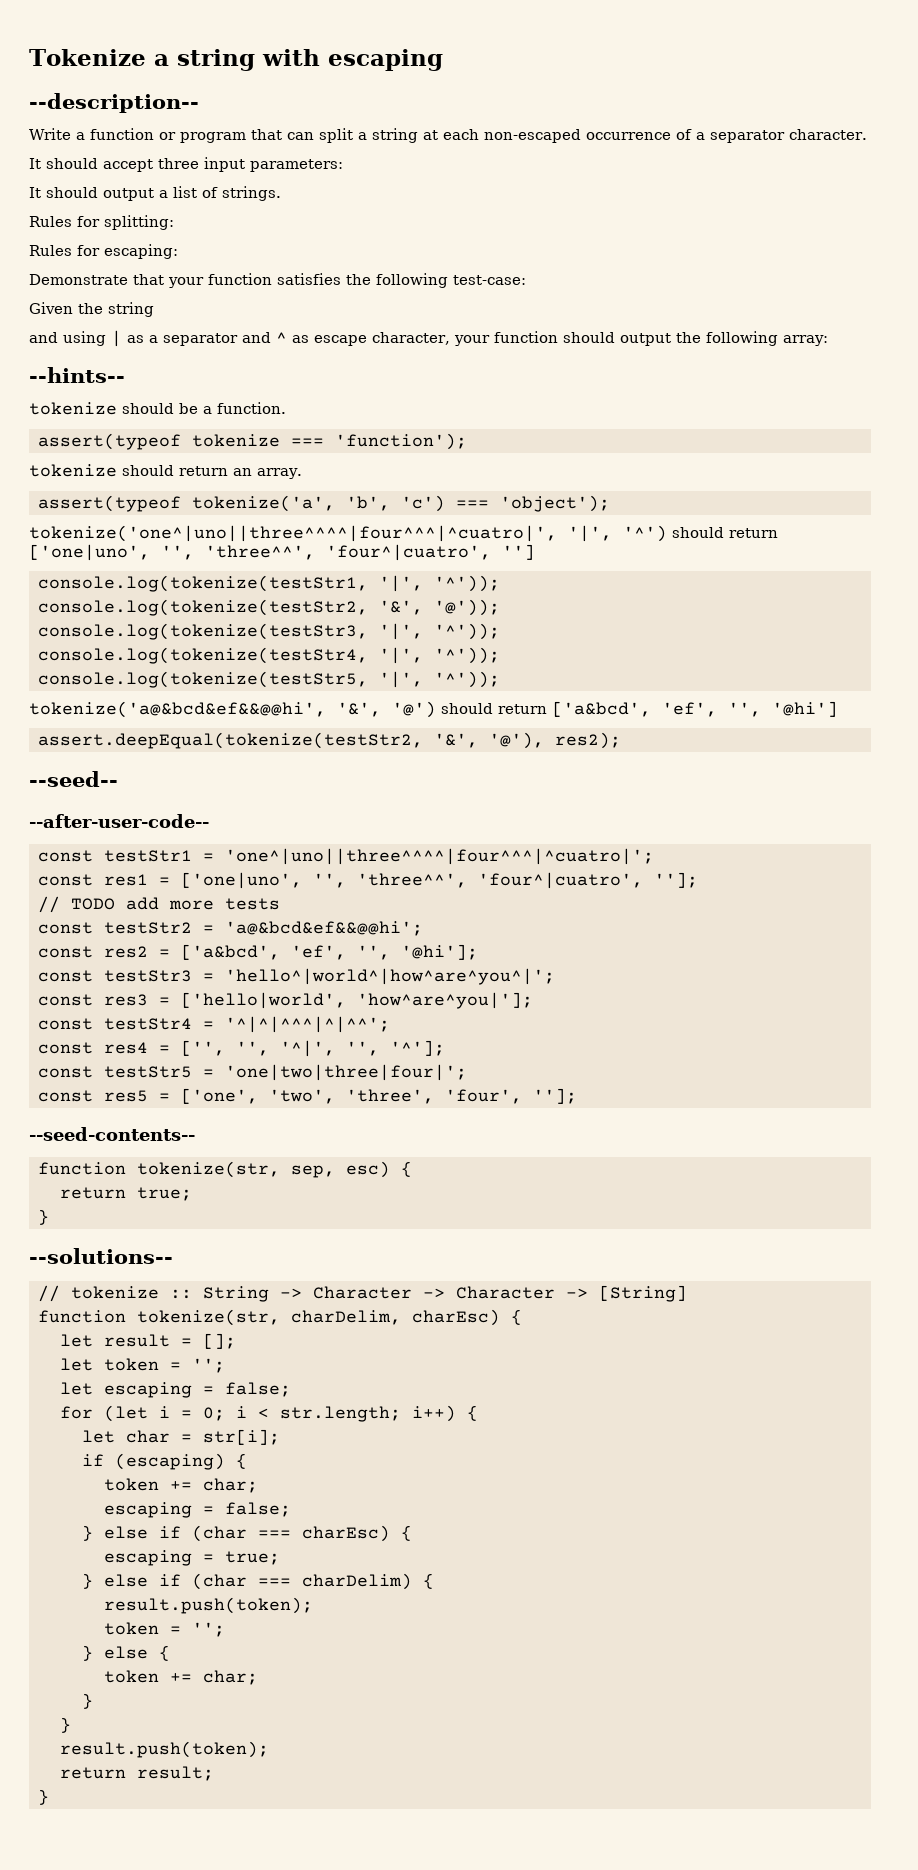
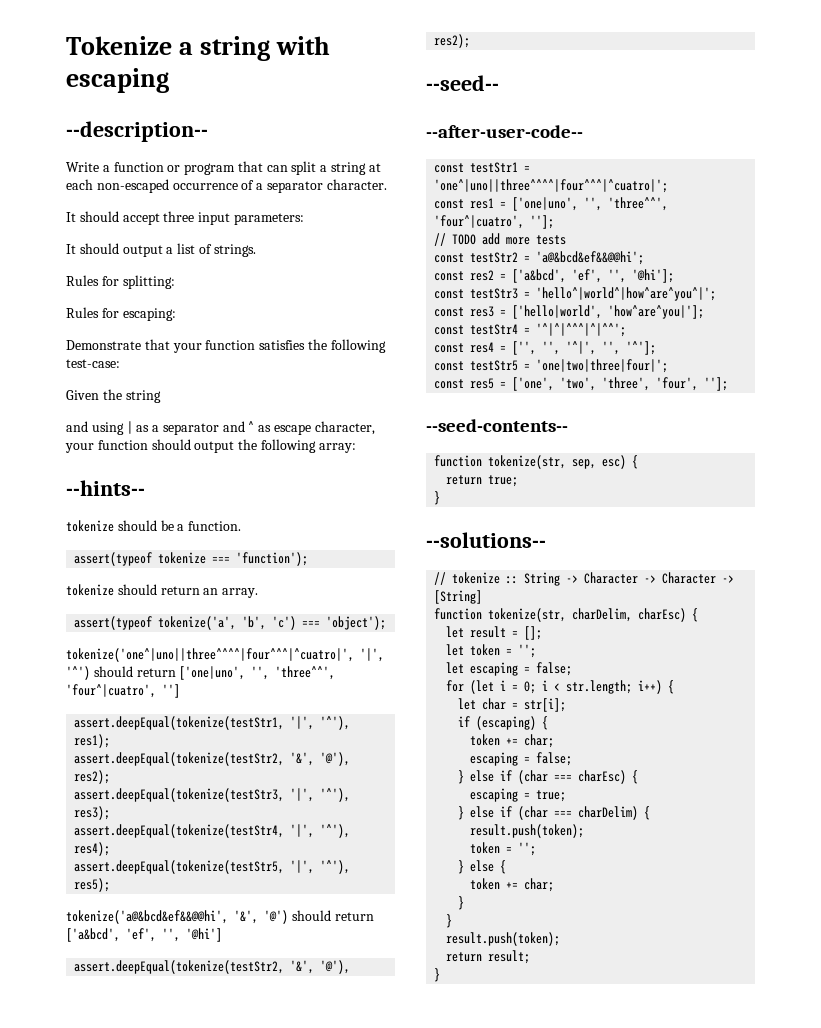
- console.log(tokenize(testStr1, '|', '^'));
- console.log(tokenize(testStr2, '&', '@'));
- console.log(tokenize(testStr3, '|', '^'));
- console.log(tokenize(testStr4, '|', '^'));
- console.log(tokenize(testStr5, '|', '^'));
+ assert.deepEqual(tokenize(testStr1, '|', '^'), res1);
+ assert.deepEqual(tokenize(testStr2, '&', '@'), res2);
+ assert.deepEqual(tokenize(testStr3, '|', '^'), res3);
+ assert.deepEqual(tokenize(testStr4, '|', '^'), res4);
+ assert.deepEqual(tokenize(testStr5, '|', '^'), res5);

